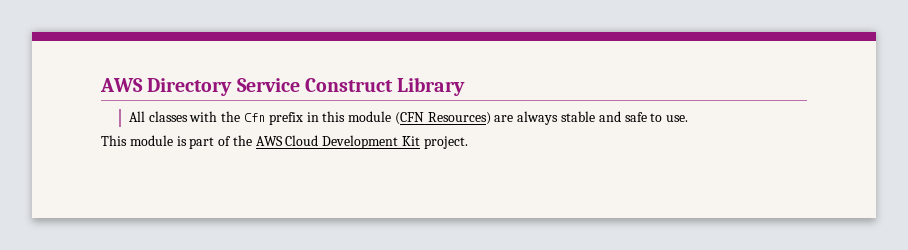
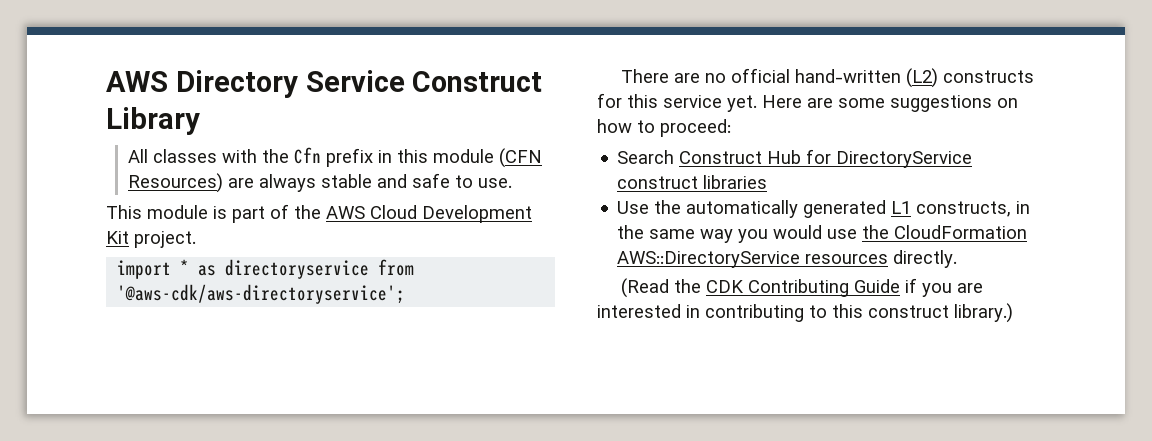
+ import * as directoryservice from '@aws-cdk/aws-directoryservice';
+ There are no official hand-written (L2) constructs for this service yet. Here are some suggestions on how to proceed:
+ Search Construct Hub for DirectoryService construct libraries
+ Use the automatically generated L1 constructs, in the same way you would use the CloudFormation AWS::DirectoryService resources directly.
+ (Read the CDK Contributing Guide if you are interested in contributing to this construct library.)

